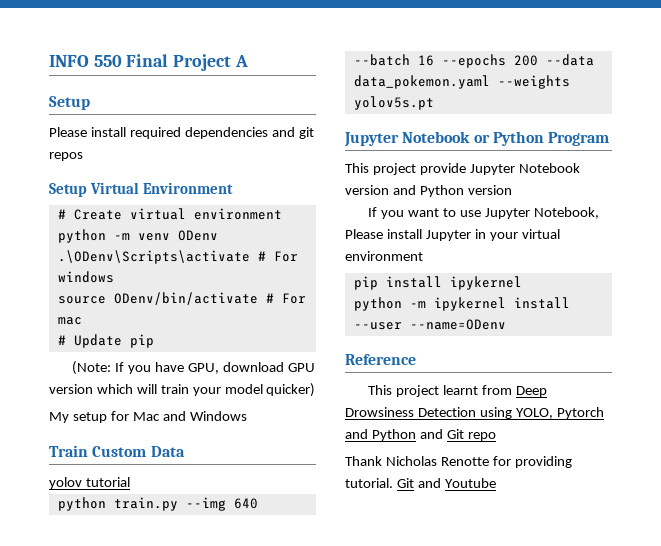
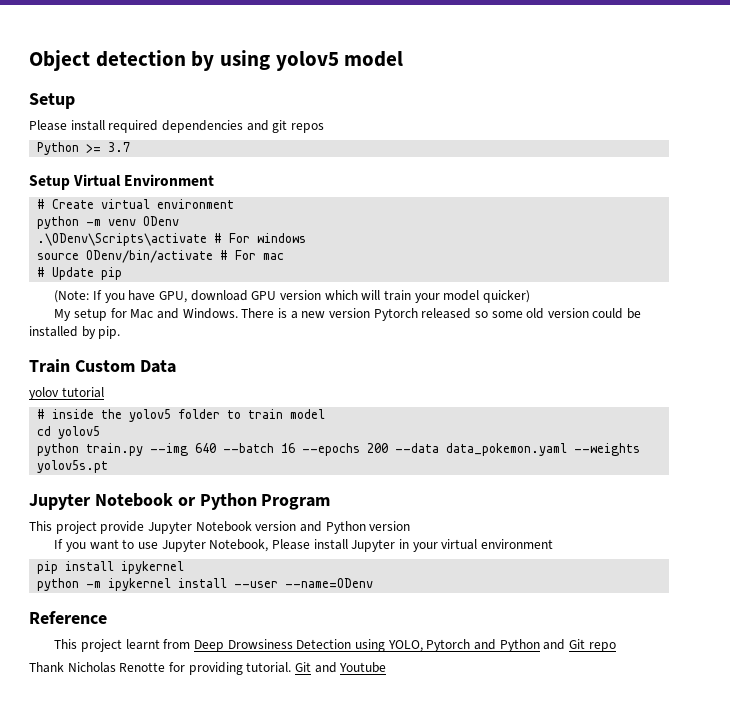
- INFO 550 Final Project A
+ Object detection by using yolov5 model
+ Python >= 3.7
- My setup for Mac and Windows
+ My setup for Mac and Windows. There is a new version Pytorch released so some old version could be installed by pip.
+ # inside the yolov5 folder to train model
+ cd yolov5

